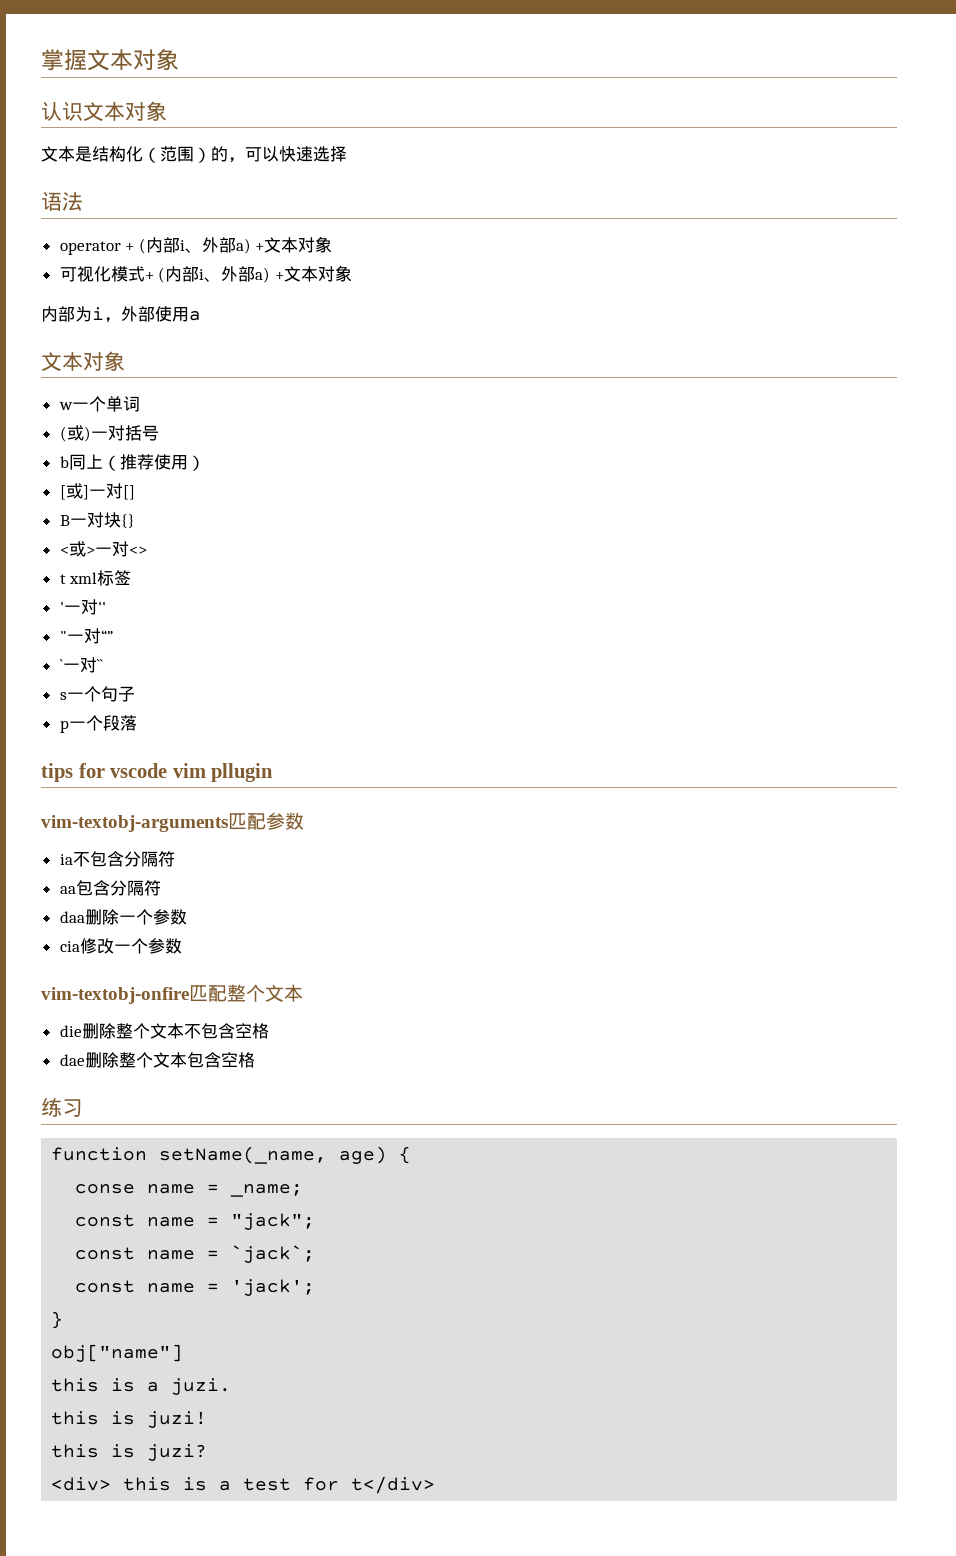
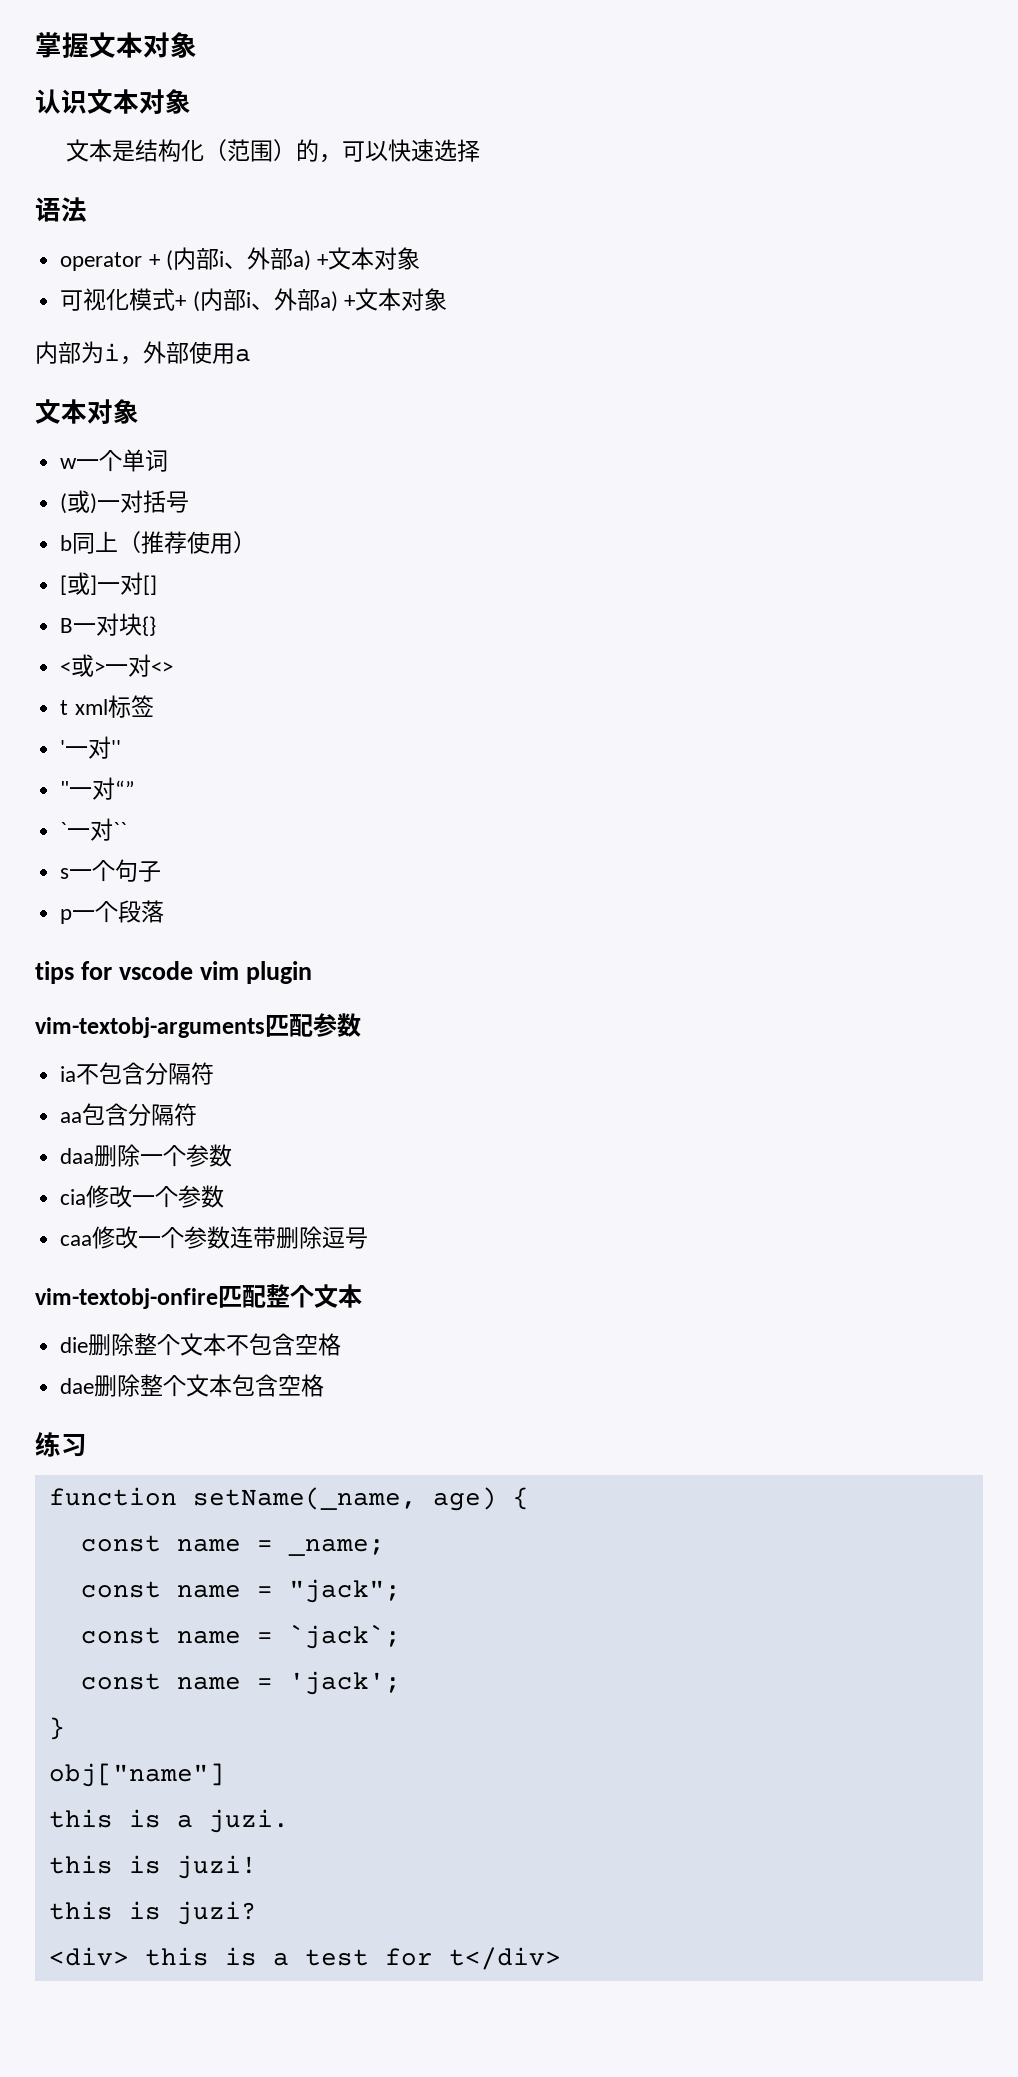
- tips for vscode vim pllugin
+ tips for vscode vim plugin
+ caa修改一个参数连带删除逗号
- conse name = _name;
+ const name = _name;

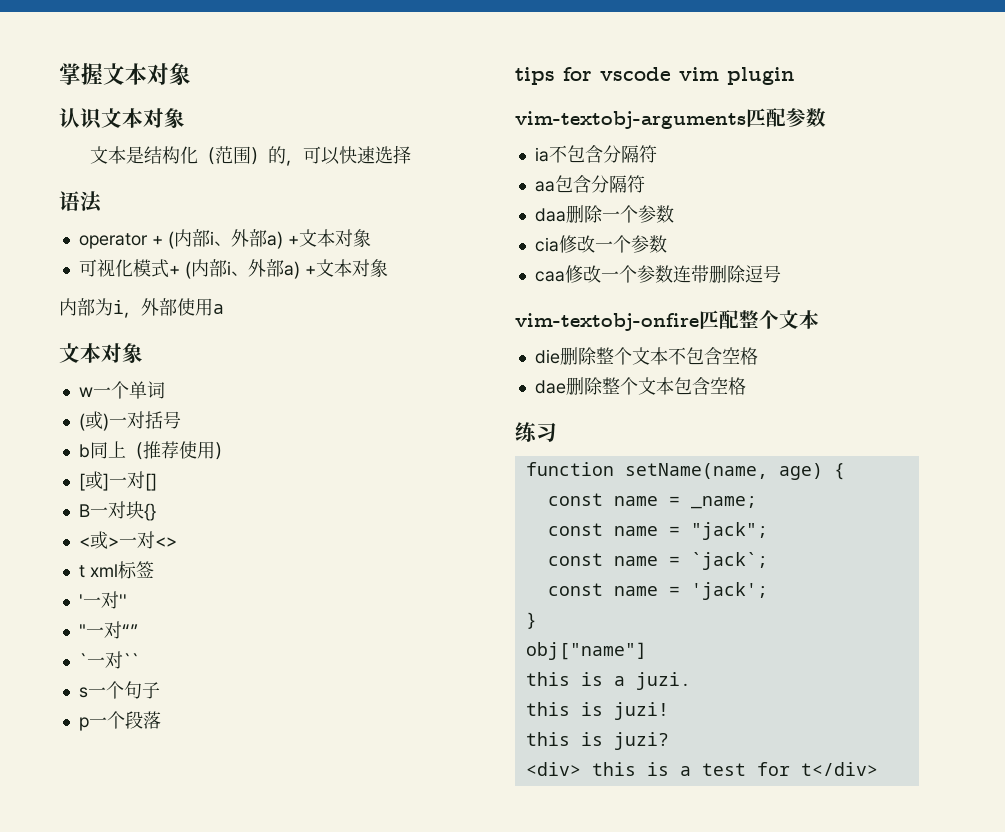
- function setName(_name, age) {
+ function setName(name, age) {

